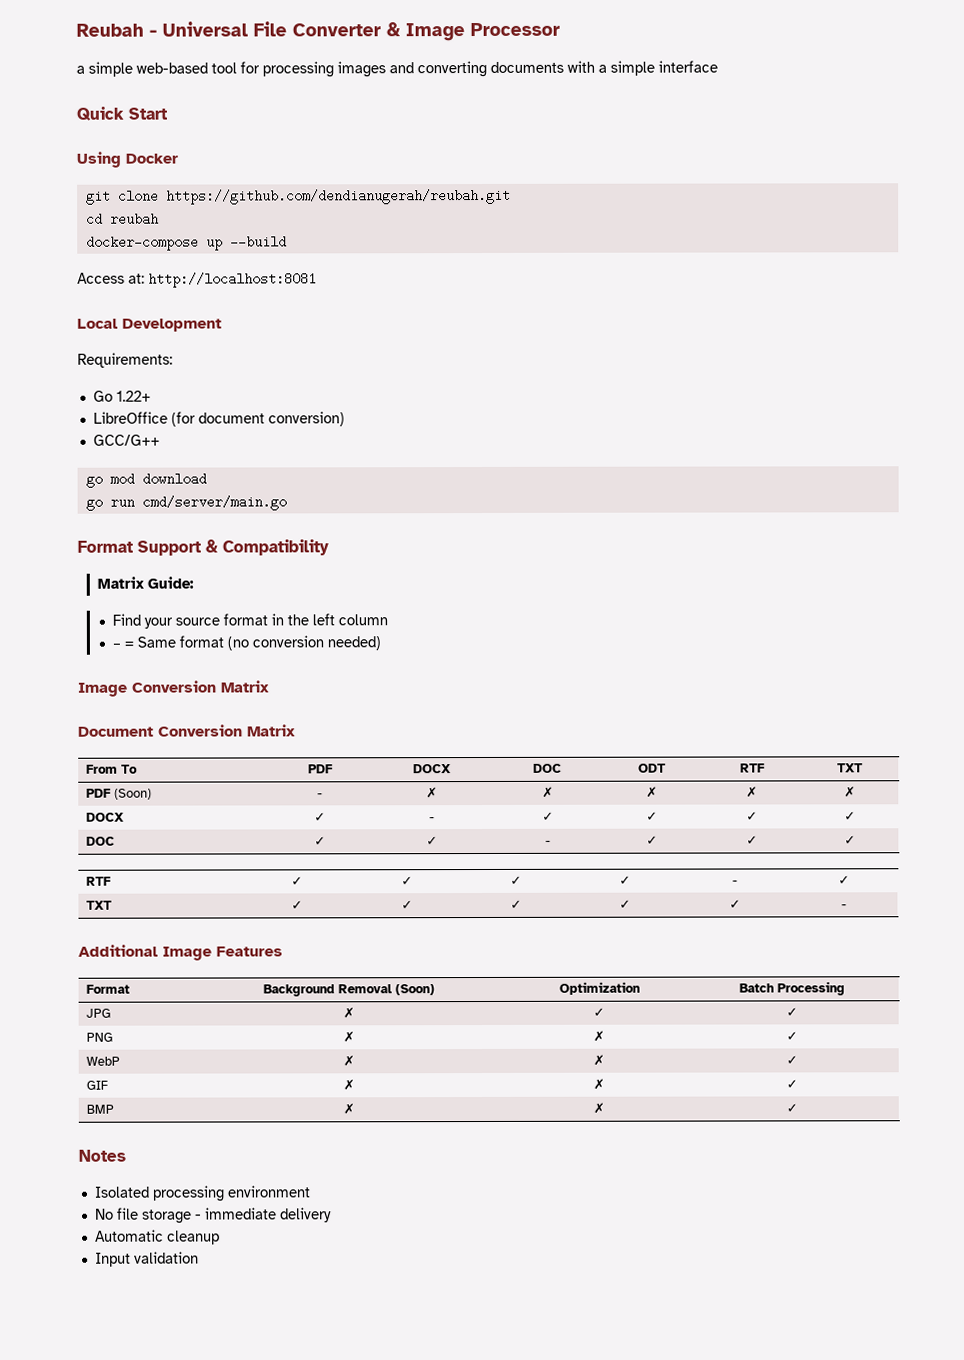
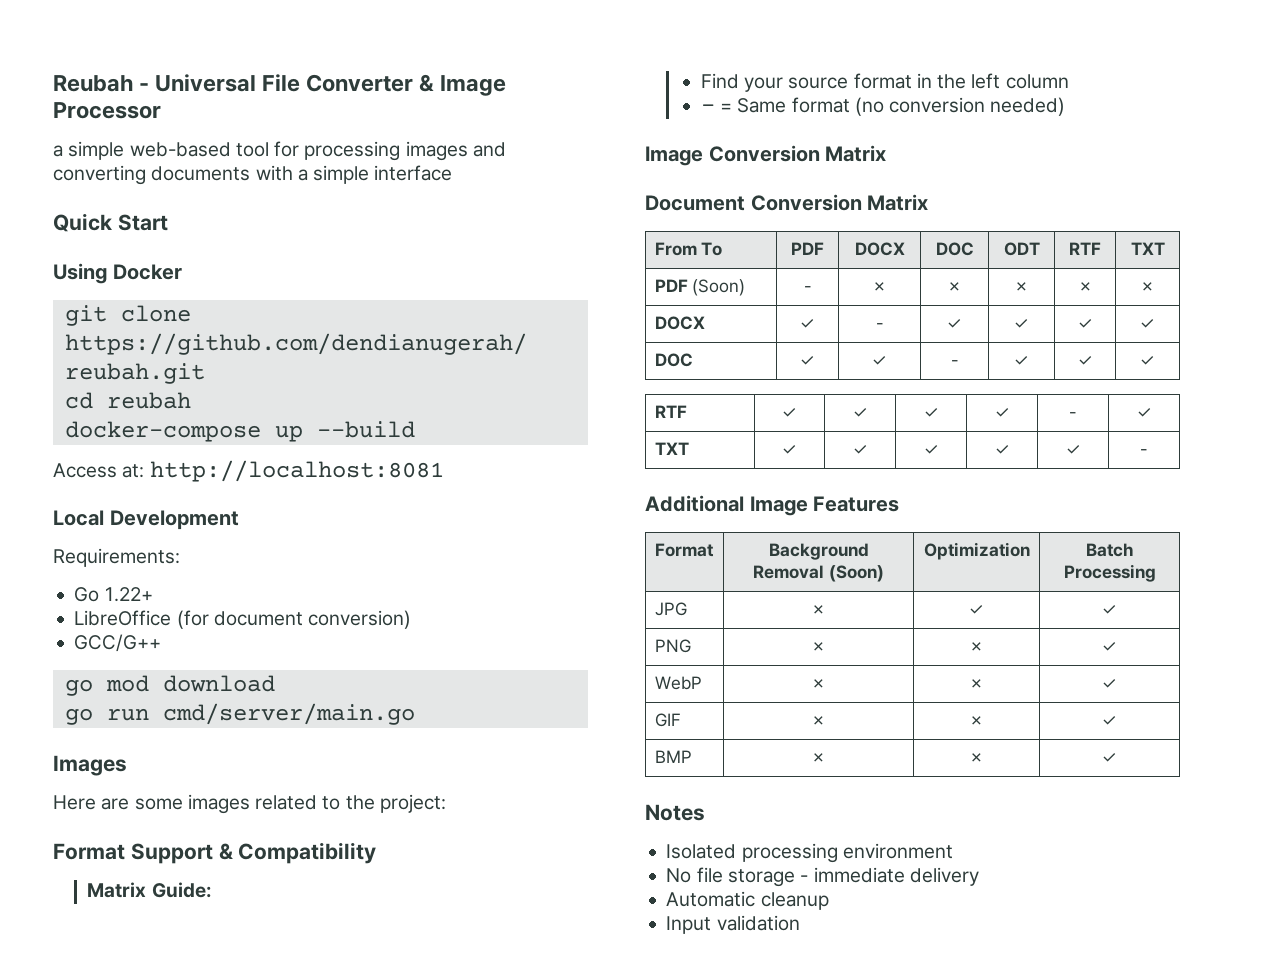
+ Images
+ Here are some images related to the project:

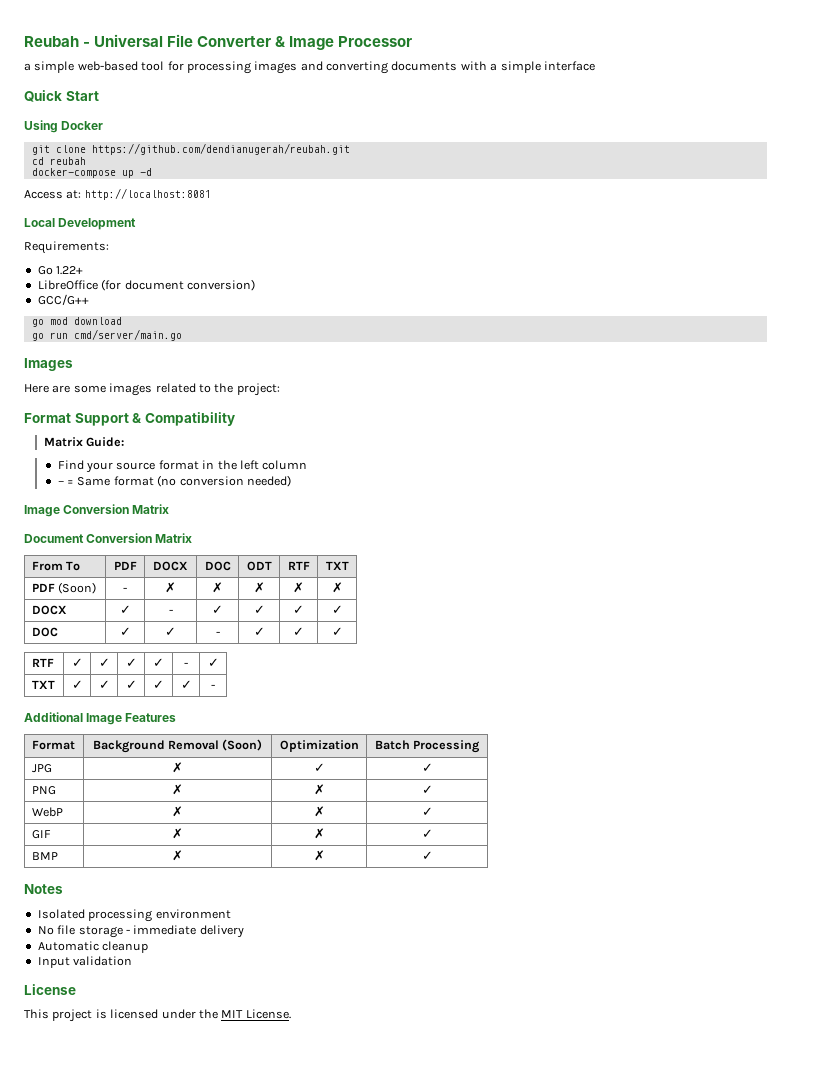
- docker-compose up --build
+ docker-compose up -d
+ License
+ This project is licensed under the MIT License.

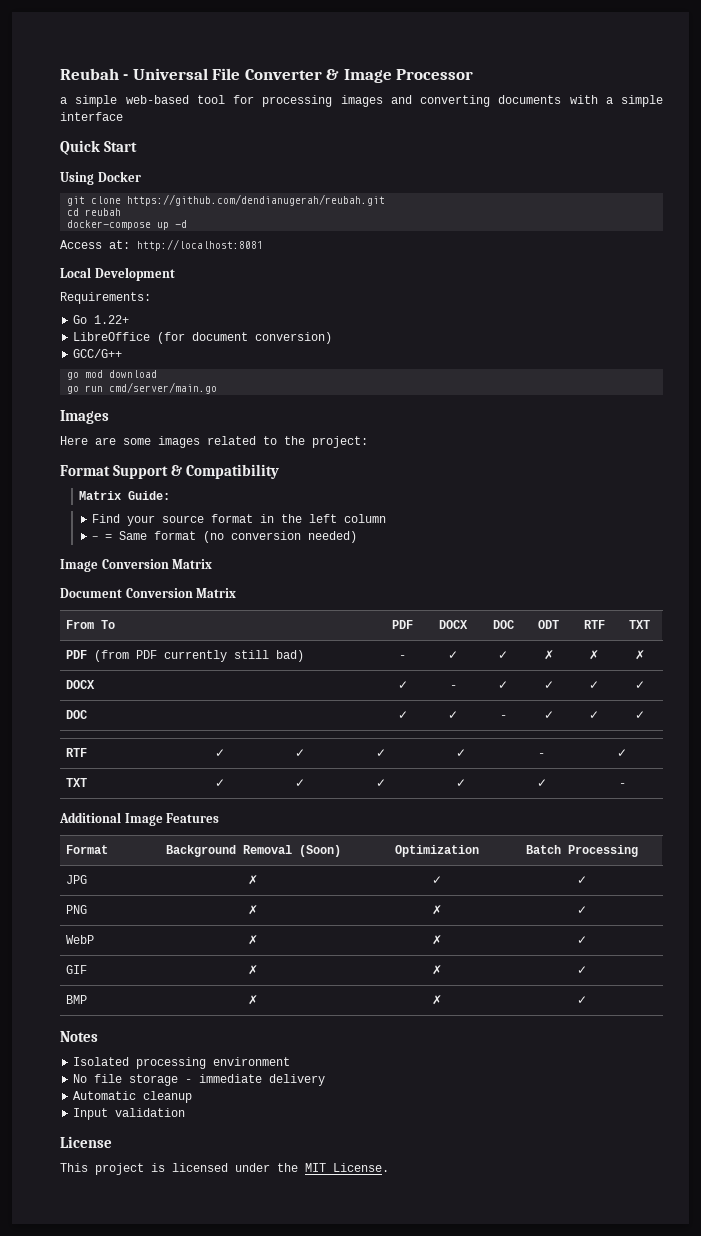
- PDF (Soon) | - | ✗ | ✗ | ✗ | ✗ | ✗
+ PDF (from PDF currently still bad) | - | ✓ | ✓ | ✗ | ✗ | ✗

